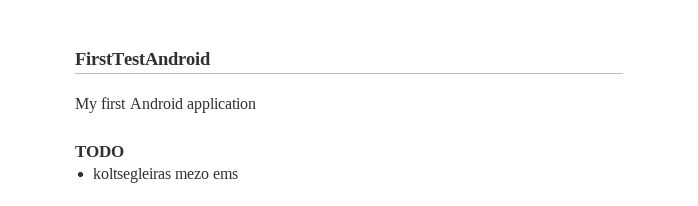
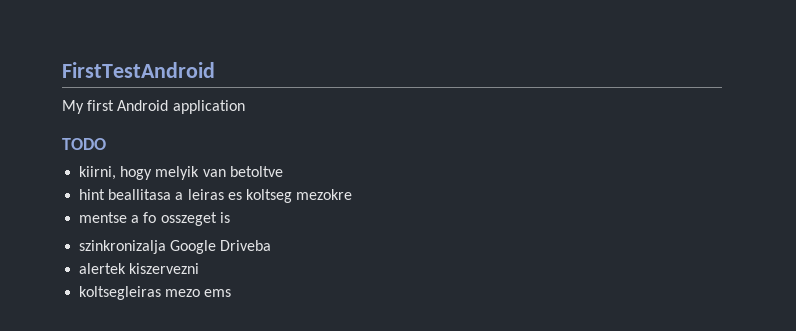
+ kiirni, hogy melyik van betoltve
+ hint beallitasa a leiras es koltseg mezokre
+ mentse a fo osszeget is
+ szinkronizalja Google Driveba
+ alertek kiszervezni

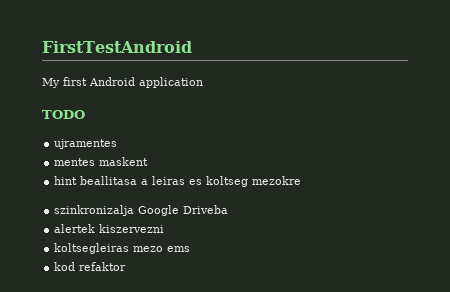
- kiirni, hogy melyik van betoltve
+ ujramentes
+ mentes maskent
- mentse a fo osszeget is
+ kod refaktor

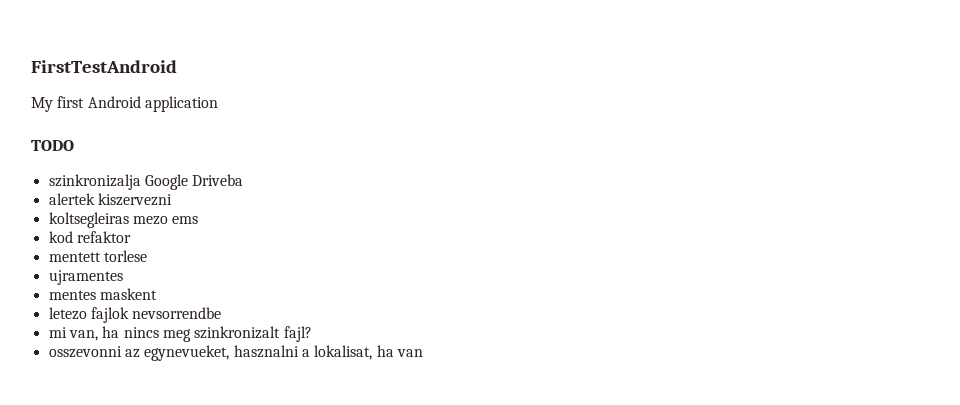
- ujramentes
- mentes maskent
- hint beallitasa a leiras es koltseg mezokre
+ mentett torlese
+ ujramentes
+ mentes maskent
+ letezo fajlok nevsorrendbe
+ mi van, ha nincs meg szinkronizalt fajl?
+ osszevonni az egynevueket, hasznalni a lokalisat, ha van

